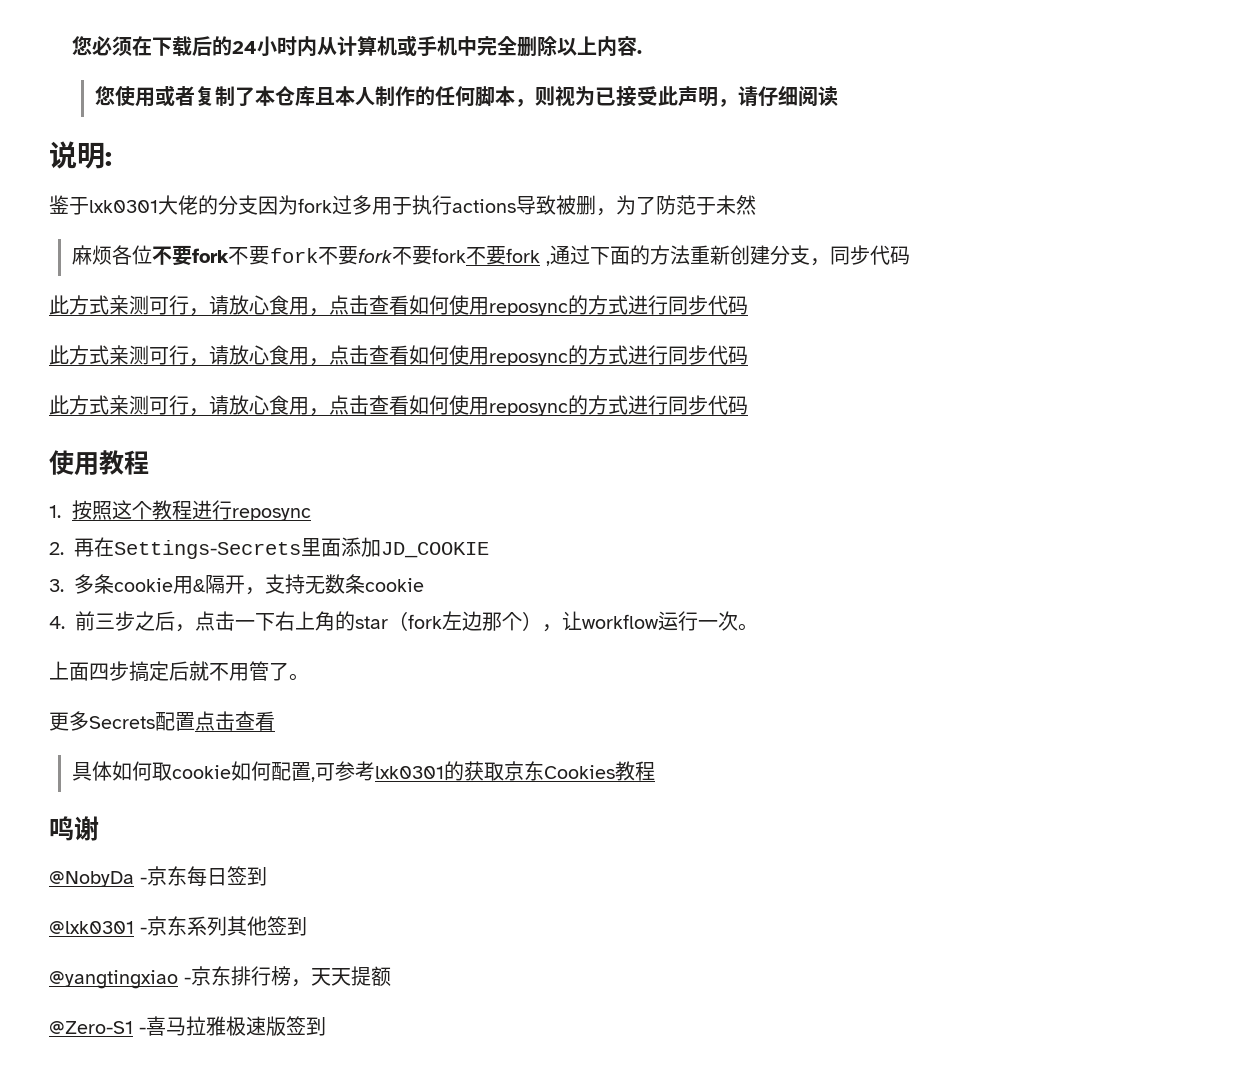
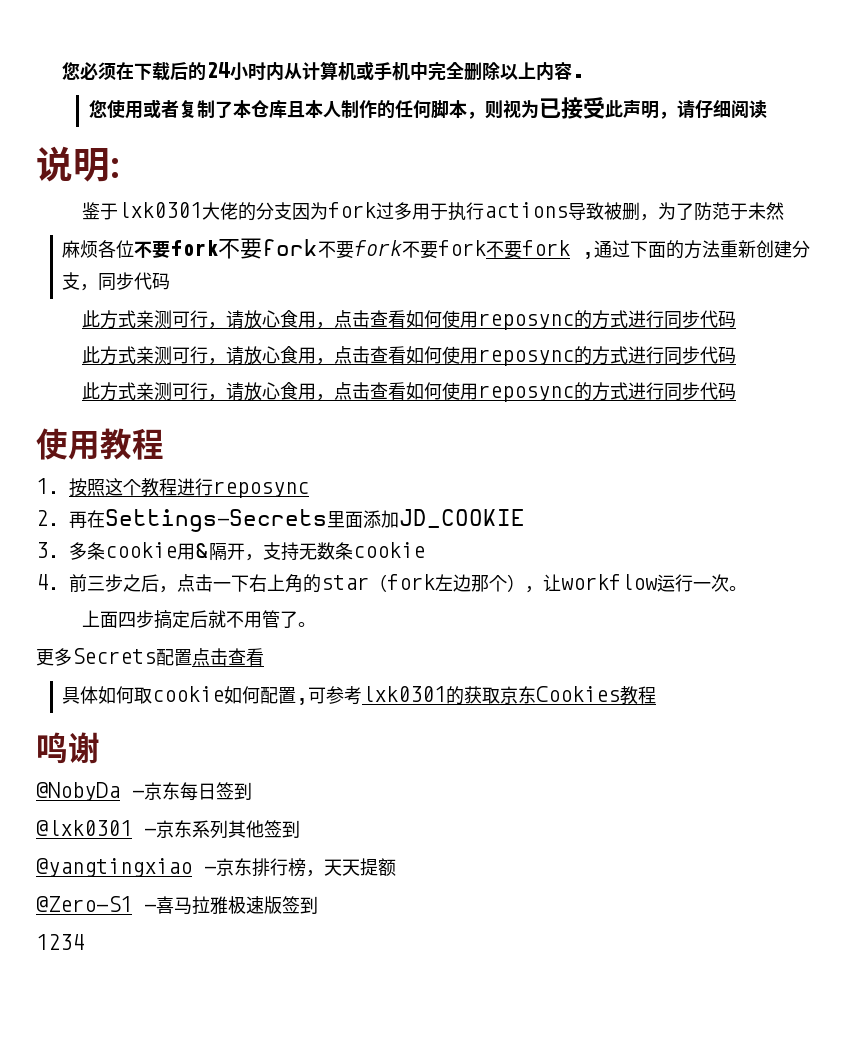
+ 1234

